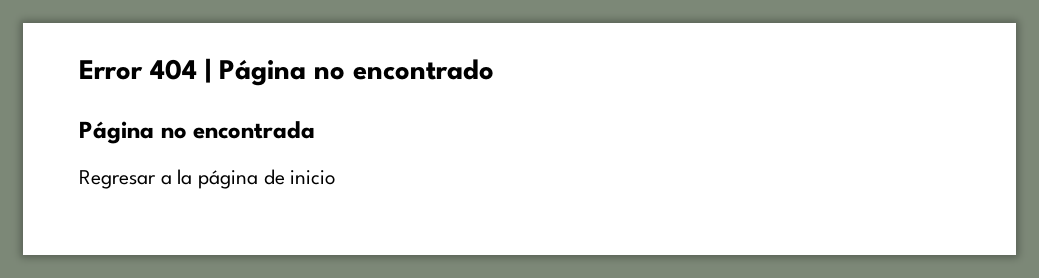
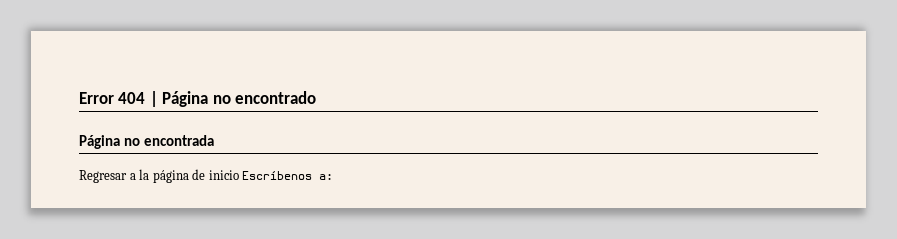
- Regresar a la página de inicio
+ Regresar a la página de inicio Escríbenos a:

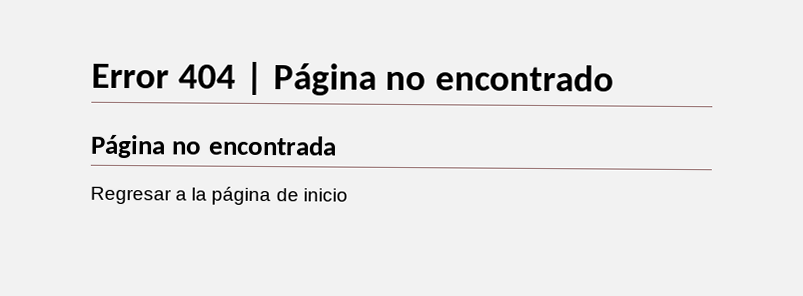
- Regresar a la página de inicio Escríbenos a:
+ Regresar a la página de inicio

